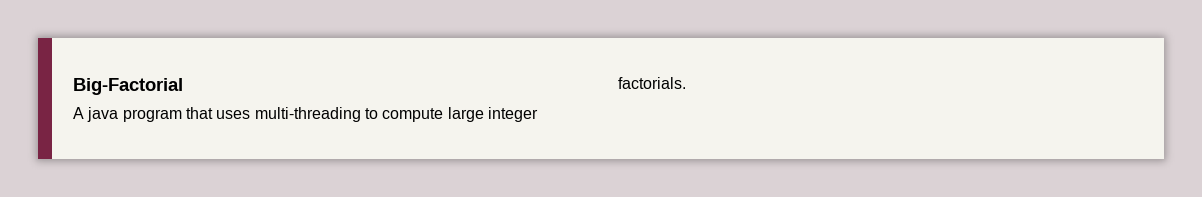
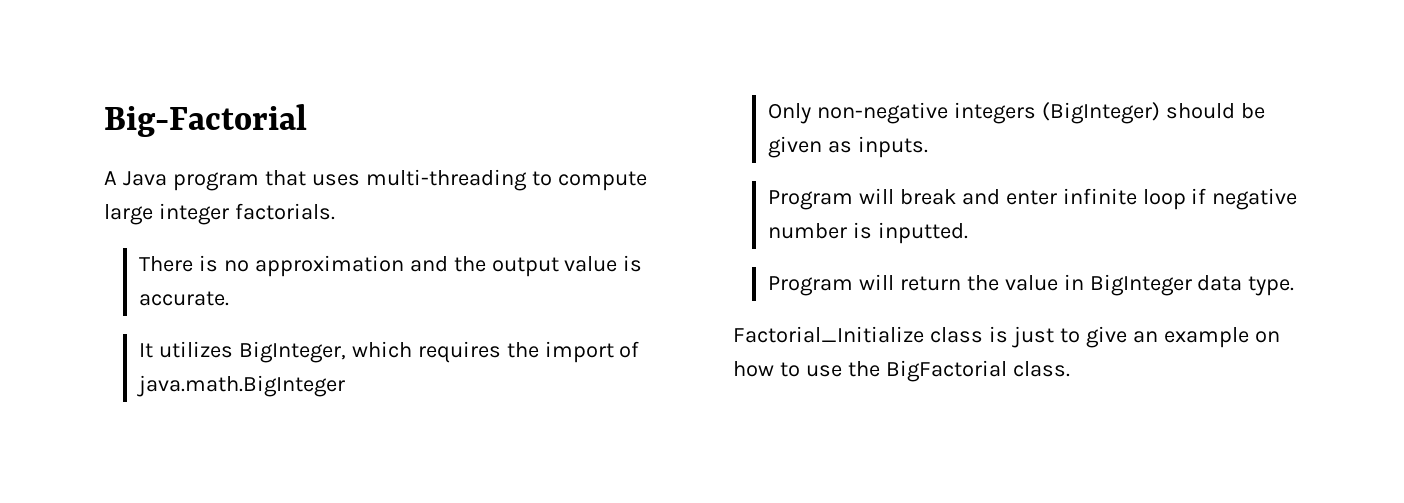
- A java program that uses multi-threading to compute large integer factorials.
+ A Java program that uses multi-threading to compute large integer factorials.
+ There is no approximation and the output value is accurate.
+ It utilizes BigInteger, which requires the import of java.math.BigInteger
+ Only non-negative integers (BigInteger) should be given as inputs.
+ Program will break and enter infinite loop if negative number is inputted.
+ Program will return the value in BigInteger data type.
+ Factorial_Initialize class is just to give an example on how to use the BigFactorial class.

